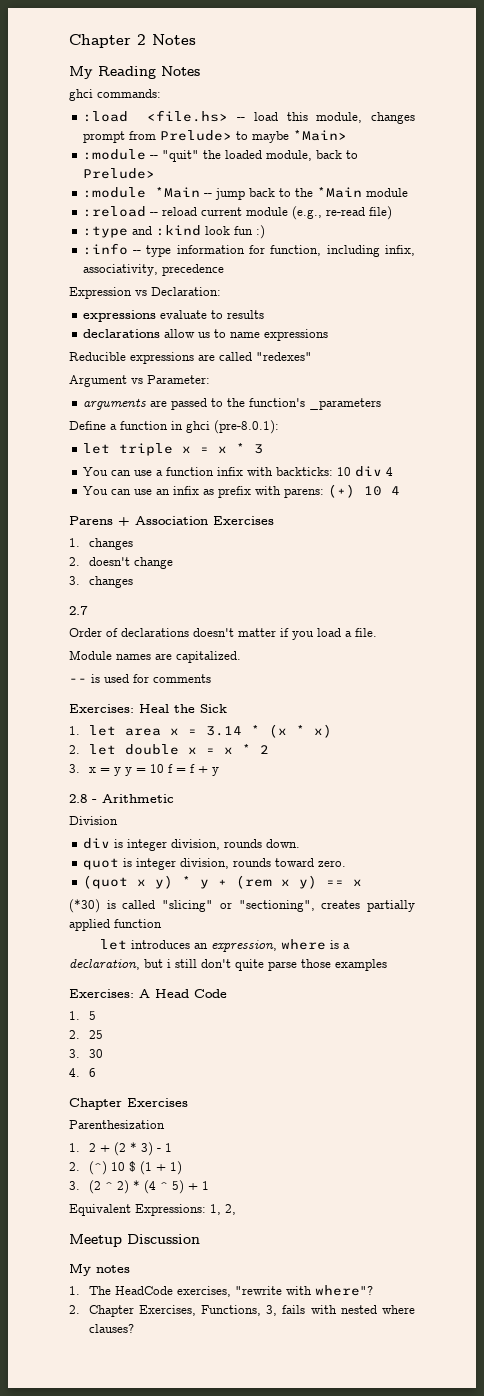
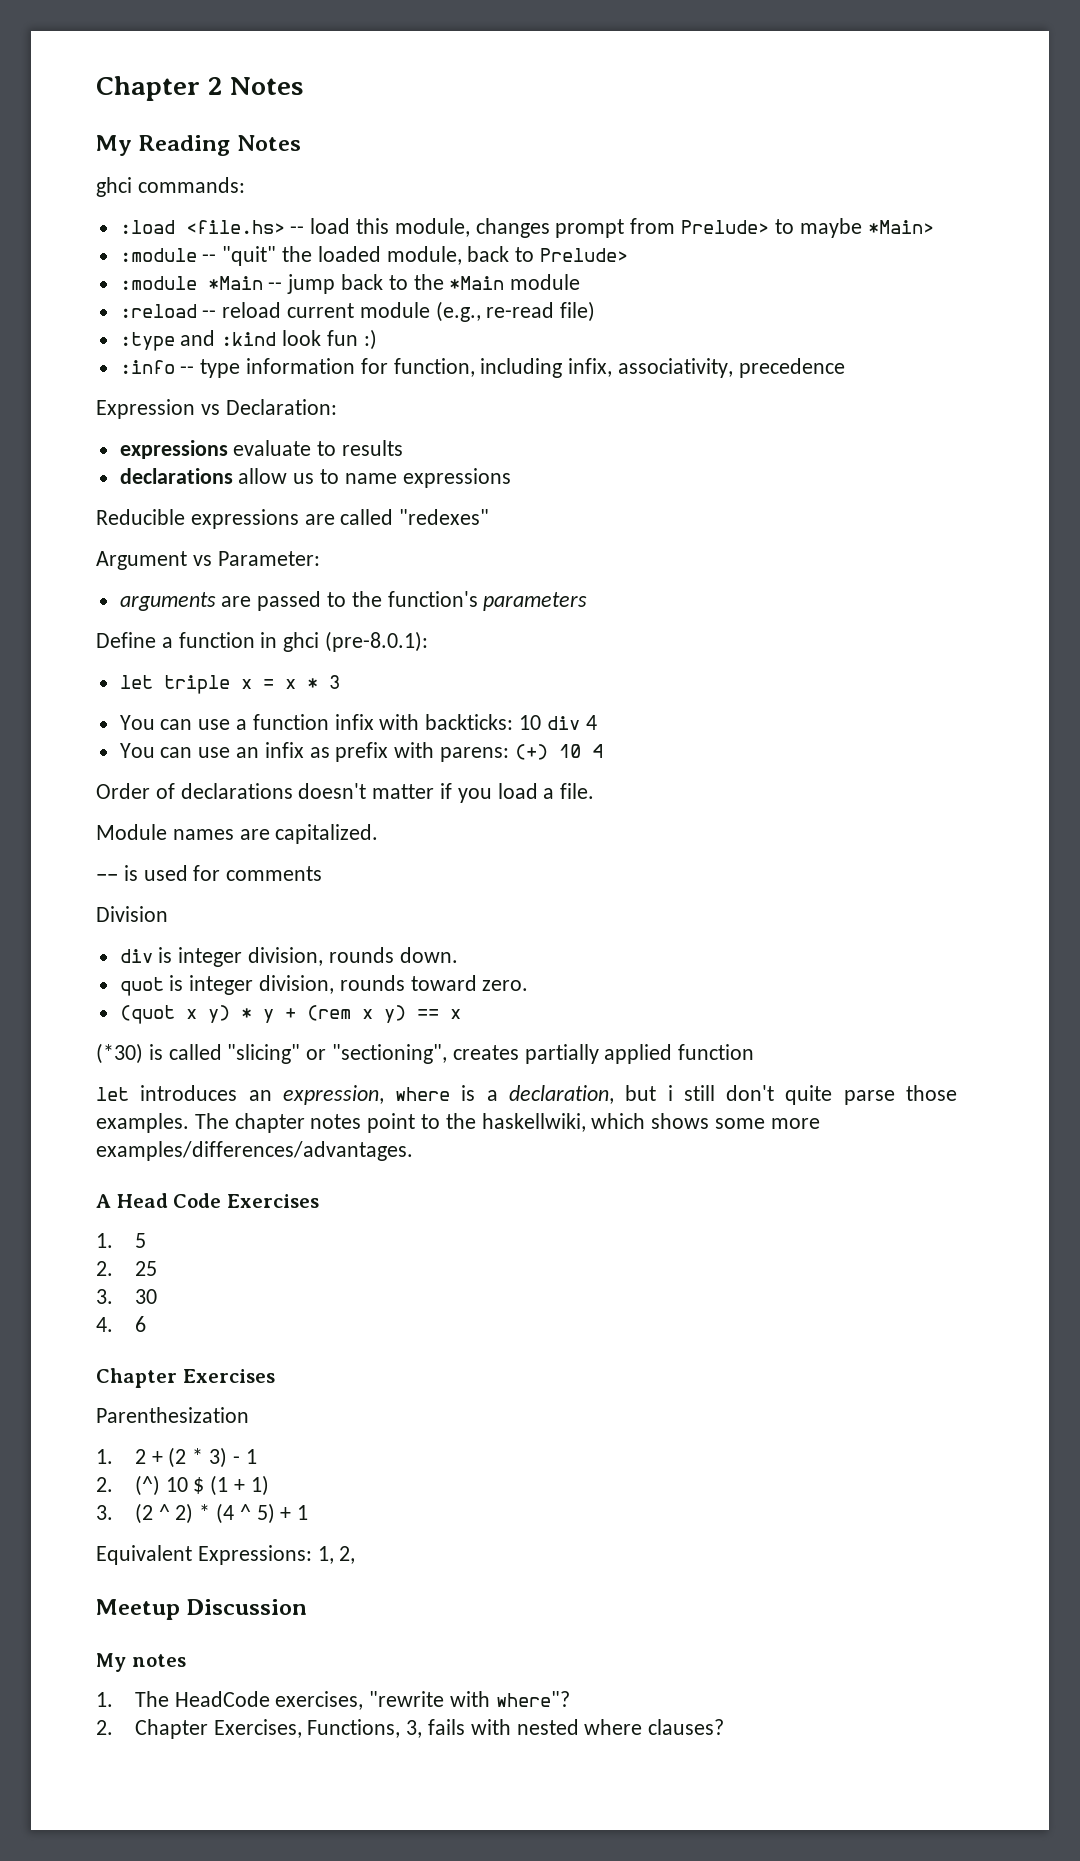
- arguments are passed to the function's _parameters
+ arguments are passed to the function's parameters
- Parens + Association Exercises
- 1. changes
- 2. doesn't change
- 3. changes
- 2.7
- Exercises: Heal the Sick
- 1. let area x = 3.14 * (x * x)
- 2. let double x = x * 2
- 3. x = y y = 10 f = f + y
- 2.8 - Arithmetic
- let introduces an expression, where is a declaration, but i still don't quite parse those examples
- Exercises: A Head Code
+ let introduces an expression, where is a declaration, but i still don't quite parse those examples. The chapter notes point to the haskellwiki, which shows some more examples/differences/advantages.
+ A Head Code Exercises

